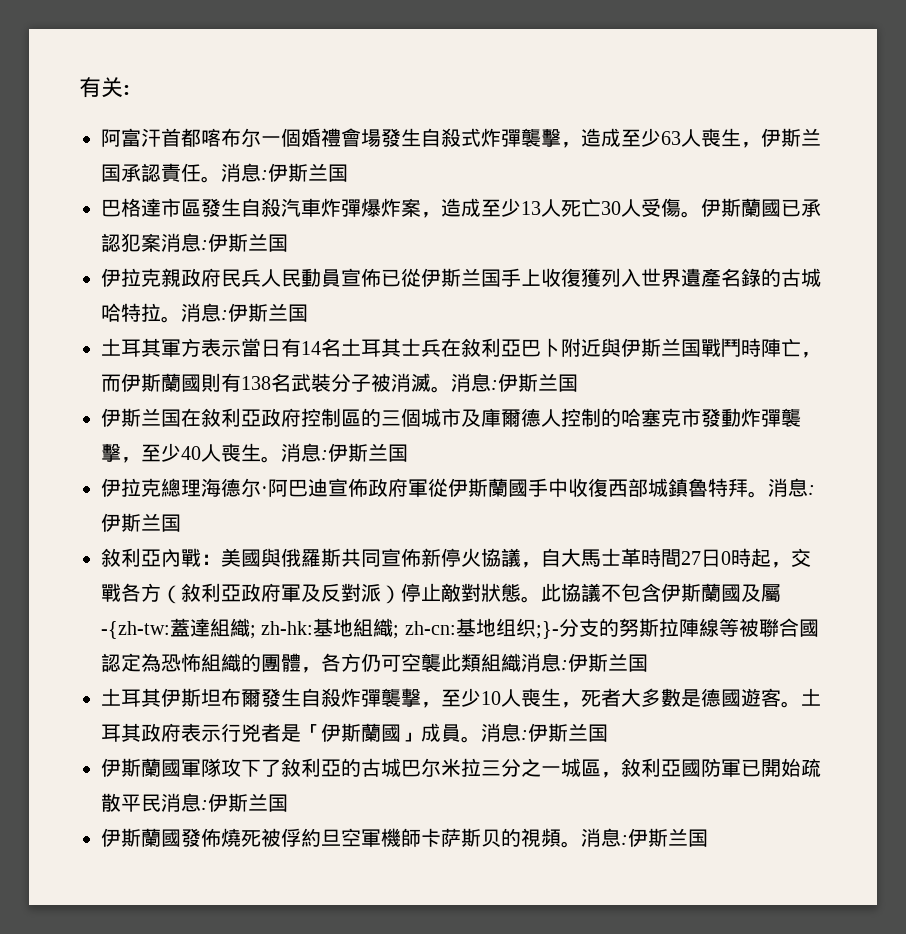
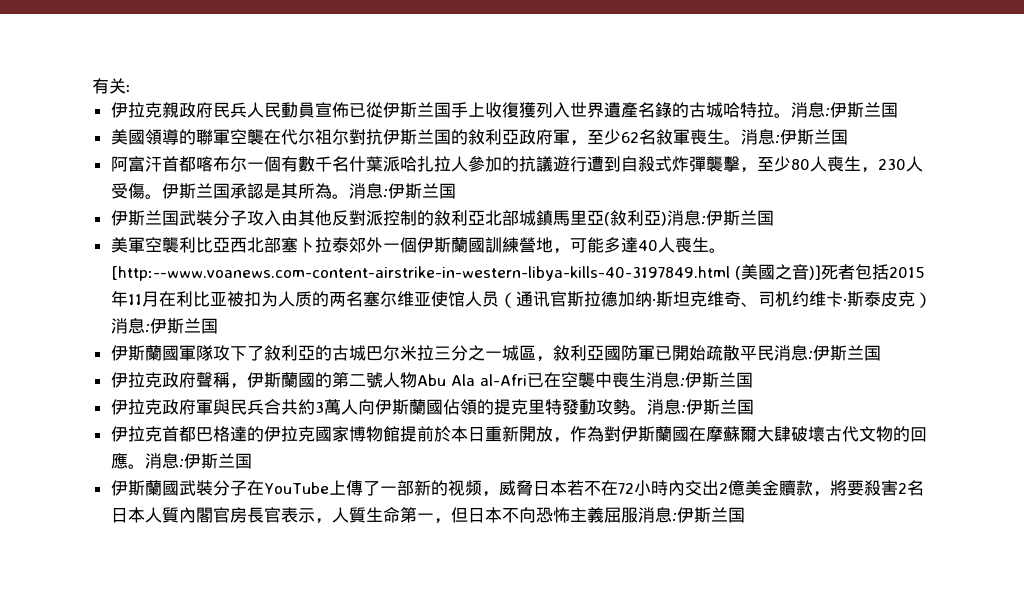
- 阿富汗首都喀布尔一個婚禮會場發生自殺式炸彈襲擊，造成至少63人喪生，伊斯兰国承認責任。消息:伊斯兰国
- 巴格達市區發生自殺汽車炸彈爆炸案，造成至少13人死亡30人受傷。伊斯蘭國已承認犯案消息:伊斯兰国
- 土耳其軍方表示當日有14名土耳其士兵在敘利亞巴卜附近與伊斯兰国戰鬥時陣亡，而伊斯蘭國則有138名武裝分子被消滅。
+ 美國領導的聯軍空襲在代尔祖尔對抗伊斯兰国的敘利亞政府軍，至少62名敘軍喪生。消息:伊斯兰国
+ 阿富汗首都喀布尔一個有數千名什葉派哈扎拉人參加的抗議遊行遭到自殺式炸彈襲擊，至少80人喪生，230人受傷。伊斯兰国承認是其所為。
- 伊斯兰国在敘利亞政府控制區的三個城市及庫爾德人控制的哈塞克市發動炸彈襲擊，至少40人喪生。消息:伊斯兰国
- 伊拉克總理海德尔·阿巴迪宣佈政府軍從伊斯蘭國手中收復西部城鎮魯特拜。消息:伊斯兰国
- 敘利亞內戰：美國與俄羅斯共同宣佈新停火協議，自大馬士革時間27日0時起，交戰各方（敘利亞政府軍及反對派）停止敵對狀態。此協議不包含伊斯蘭國及屬-{zh-tw:蓋達組織; zh-hk:基地組織; zh-cn:基地组织;}-分支的努斯拉陣線等被聯合國認定為恐怖組織的團體，各方仍可空襲此類組織消息:伊斯兰国
- 土耳其伊斯坦布爾發生自殺炸彈襲撃，至少10人喪生，死者大多數是德國遊客。土耳其政府表示行兇者是「伊斯蘭國」成員。消息:伊斯兰国
+ 伊斯兰国武裝分子攻入由其他反對派控制的敘利亞北部城鎮馬里亞(敘利亞)消息:伊斯兰国
+ 美軍空襲利比亞西北部塞卜拉泰郊外一個伊斯蘭國訓練營地，可能多達40人喪生。[http:--www.voanews.com-content-airstrike-in-western-libya-kills-40-3197849.html (美國之音)]死者包括2015年11月在利比亚被扣为人质的两名塞尔维亚使馆人员（通讯官斯拉德加纳·斯坦克维奇、司机约维卡·斯泰皮克）消息:伊斯兰国
- 伊斯蘭國發佈燒死被俘約旦空軍機師卡萨斯贝的視頻。消息:伊斯兰国
+ 伊拉克政府聲稱，伊斯蘭國的第二號人物Abu Ala al-Afri已在空襲中喪生消息:伊斯兰国
+ 伊拉克政府軍與民兵合共約3萬人向伊斯蘭國佔領的提克里特發動攻勢。消息:伊斯兰国
+ 伊拉克首都巴格達的伊拉克國家博物館提前於本日重新開放，作為對伊斯蘭國在摩蘇爾大肆破壞古代文物的回應。消息:伊斯兰国
+ 伊斯蘭國武裝分子在YouTube上傳了一部新的视频，威脅日本若不在72小時內交出2億美金贖款，將要殺害2名日本人質內閣官房長官表示，人質生命第一，但日本不向恐怖主義屈服消息:伊斯兰国

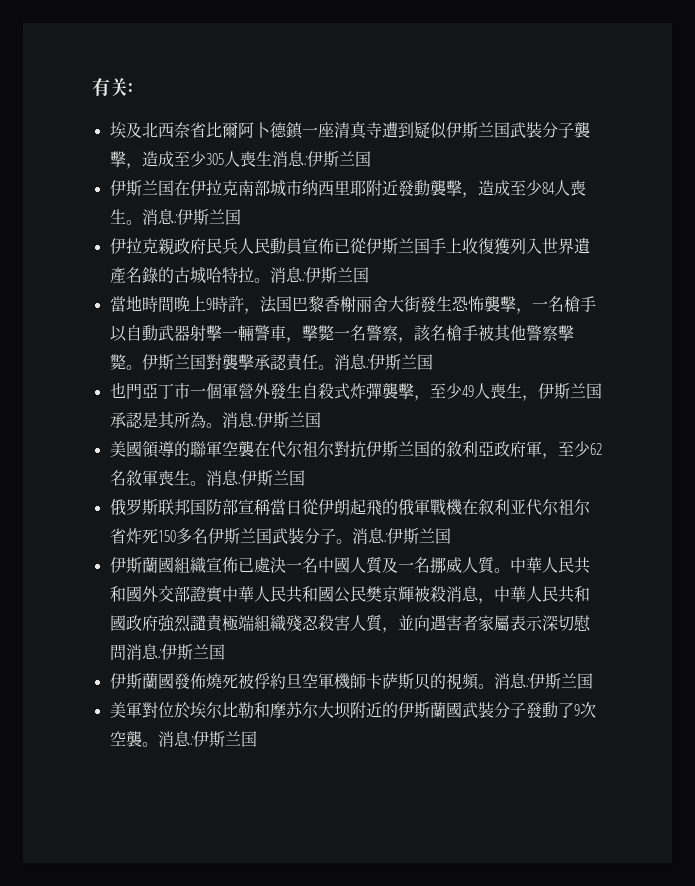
+ 埃及北西奈省比爾阿卜德鎮一座清真寺遭到疑似伊斯兰国武裝分子襲擊，造成至少305人喪生消息:伊斯兰国
+ 伊斯兰国在伊拉克南部城市纳西里耶附近發動襲擊，造成至少84人喪生。消息:伊斯兰国
+ 當地時間晚上9時許，法国巴黎香榭丽舍大街發生恐怖襲擊，一名槍手以自動武器射擊一輛警車，擊斃一名警察，該名槍手被其他警察擊斃。伊斯兰国對襲擊承認責任。消息:伊斯兰国
+ 也門亞丁市一個軍營外發生自殺式炸彈襲擊，至少49人喪生，伊斯兰国承認是其所為。消息:伊斯兰国
- 阿富汗首都喀布尔一個有數千名什葉派哈扎拉人參加的抗議遊行遭到自殺式炸彈襲擊，至少80人喪生，230人受傷。伊斯兰国承認是其所為。消息:伊斯兰国
- 伊斯兰国武裝分子攻入由其他反對派控制的敘利亞北部城鎮馬里亞(敘利亞)消息:伊斯兰国
- 美軍空襲利比亞西北部塞卜拉泰郊外一個伊斯蘭國訓練營地，可能多達40人喪生。[http:--www.voanews.com-content-airstrike-in-western-libya-kills-40-3197849.html (美國之音)]死者包括2015年11月在利比亚被扣为人质的两名塞尔维亚使馆人员（通讯官斯拉德加纳·斯坦克维奇、司机约维卡·斯泰皮克）消息:伊斯兰国
- 伊斯蘭國軍隊攻下了敘利亞的古城巴尔米拉三分之一城區，敘利亞國防軍已開始疏散平民消息:伊斯兰国
- 伊拉克政府聲稱，伊斯蘭國的第二號人物Abu Ala al-Afri已在空襲中喪生消息:伊斯兰国
- 伊拉克政府軍與民兵合共約3萬人向伊斯蘭國佔領的提克里特發動攻勢。消息:伊斯兰国
- 伊拉克首都巴格達的伊拉克國家博物館提前於本日重新開放，作為對伊斯蘭國在摩蘇爾大肆破壞古代文物的回應。
+ 俄罗斯联邦国防部宣稱當日從伊朗起飛的俄軍戰機在叙利亚代尔祖尔省炸死150多名伊斯兰国武裝分子。
- 伊斯蘭國武裝分子在YouTube上傳了一部新的视频，威脅日本若不在72小時內交出2億美金贖款，將要殺害2名日本人質內閣官房長官表示，人質生命第一，但日本不向恐怖主義屈服消息:伊斯兰国
+ 伊斯蘭國組織宣佈已處決一名中國人質及一名挪威人質。中華人民共和國外交部證實中華人民共和國公民樊京輝被殺消息，中華人民共和國政府強烈譴責極端組織殘忍殺害人質，並向遇害者家屬表示深切慰問消息:伊斯兰国
+ 伊斯蘭國發佈燒死被俘約旦空軍機師卡萨斯贝的視頻。消息:伊斯兰国
+ 美軍對位於埃尔比勒和摩苏尔大坝附近的伊斯蘭國武裝分子發動了9次空襲。消息:伊斯兰国

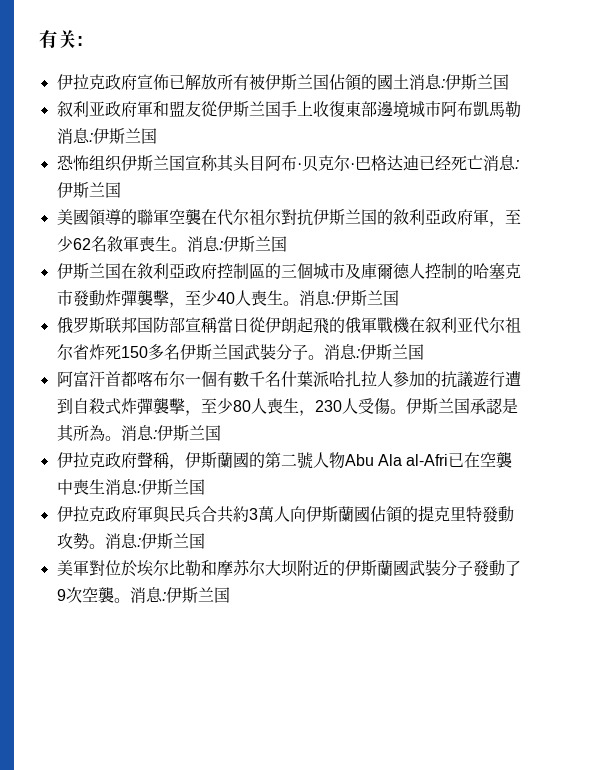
- 埃及北西奈省比爾阿卜德鎮一座清真寺遭到疑似伊斯兰国武裝分子襲擊，造成至少305人喪生消息:伊斯兰国
- 伊斯兰国在伊拉克南部城市纳西里耶附近發動襲擊，造成至少84人喪生。消息:伊斯兰国
- 伊拉克親政府民兵人民動員宣佈已從伊斯兰国手上收復獲列入世界遺產名錄的古城哈特拉。消息:伊斯兰国
- 當地時間晚上9時許，法国巴黎香榭丽舍大街發生恐怖襲擊，一名槍手以自動武器射擊一輛警車，擊斃一名警察，該名槍手被其他警察擊斃。伊斯兰国對襲擊承認責任。消息:伊斯兰国
- 也門亞丁市一個軍營外發生自殺式炸彈襲擊，至少49人喪生，伊斯兰国承認是其所為。消息:伊斯兰国
+ 伊拉克政府宣佈已解放所有被伊斯兰国佔領的國土消息:伊斯兰国
+ 叙利亚政府軍和盟友從伊斯兰国手上收復東部邊境城市阿布凱馬勒消息:伊斯兰国
+ 恐怖组织伊斯兰国宣称其头目阿布·贝克尔·巴格达迪已经死亡消息:伊斯兰国
+ 伊斯兰国在敘利亞政府控制區的三個城市及庫爾德人控制的哈塞克市發動炸彈襲擊，至少40人喪生。消息:伊斯兰国
- 伊斯蘭國組織宣佈已處決一名中國人質及一名挪威人質。中華人民共和國外交部證實中華人民共和國公民樊京輝被殺消息，中華人民共和國政府強烈譴責極端組織殘忍殺害人質，並向遇害者家屬表示深切慰問消息:伊斯兰国
- 伊斯蘭國發佈燒死被俘約旦空軍機師卡萨斯贝的視頻。
+ 阿富汗首都喀布尔一個有數千名什葉派哈扎拉人參加的抗議遊行遭到自殺式炸彈襲擊，至少80人喪生，230人受傷。伊斯兰国承認是其所為。消息:伊斯兰国
+ 伊拉克政府聲稱，伊斯蘭國的第二號人物Abu Ala al-Afri已在空襲中喪生消息:伊斯兰国
+ 伊拉克政府軍與民兵合共約3萬人向伊斯蘭國佔領的提克里特發動攻勢。

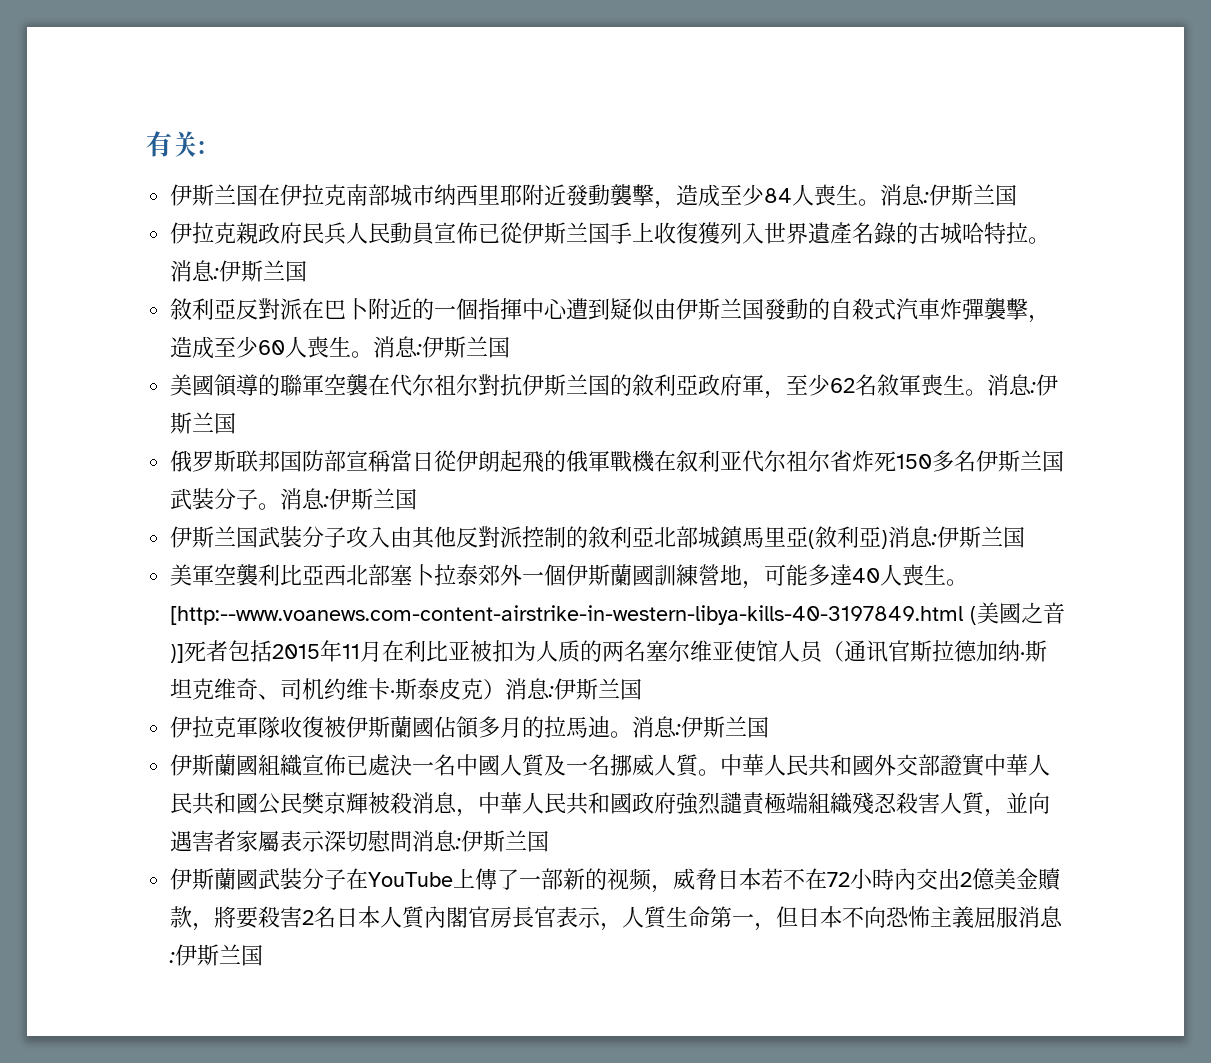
- 伊拉克政府宣佈已解放所有被伊斯兰国佔領的國土消息:伊斯兰国
- 叙利亚政府軍和盟友從伊斯兰国手上收復東部邊境城市阿布凱馬勒消息:伊斯兰国
- 恐怖组织伊斯兰国宣称其头目阿布·贝克尔·巴格达迪已经死亡消息:伊斯兰国
+ 伊斯兰国在伊拉克南部城市纳西里耶附近發動襲擊，造成至少84人喪生。消息:伊斯兰国
+ 伊拉克親政府民兵人民動員宣佈已從伊斯兰国手上收復獲列入世界遺產名錄的古城哈特拉。消息:伊斯兰国
+ 敘利亞反對派在巴卜附近的一個指揮中心遭到疑似由伊斯兰国發動的自殺式汽車炸彈襲擊，造成至少60人喪生。消息:伊斯兰国
- 伊斯兰国在敘利亞政府控制區的三個城市及庫爾德人控制的哈塞克市發動炸彈襲擊，至少40人喪生。消息:伊斯兰国
- 阿富汗首都喀布尔一個有數千名什葉派哈扎拉人參加的抗議遊行遭到自殺式炸彈襲擊，至少80人喪生，230人受傷。伊斯兰国承認是其所為。消息:伊斯兰国
- 伊拉克政府聲稱，伊斯蘭國的第二號人物Abu Ala al-Afri已在空襲中喪生消息:伊斯兰国
- 伊拉克政府軍與民兵合共約3萬人向伊斯蘭國佔領的提克里特發動攻勢。消息:伊斯兰国
- 美軍對位於埃尔比勒和摩苏尔大坝附近的伊斯蘭國武裝分子發動了9次空襲。消息:伊斯兰国
+ 伊斯兰国武裝分子攻入由其他反對派控制的敘利亞北部城鎮馬里亞(敘利亞)消息:伊斯兰国
+ 美軍空襲利比亞西北部塞卜拉泰郊外一個伊斯蘭國訓練營地，可能多達40人喪生。[http:--www.voanews.com-content-airstrike-in-western-libya-kills-40-3197849.html (美國之音)]死者包括2015年11月在利比亚被扣为人质的两名塞尔维亚使馆人员（通讯官斯拉德加纳·斯坦克维奇、司机约维卡·斯泰皮克）消息:伊斯兰国
+ 伊拉克軍隊收復被伊斯蘭國佔領多月的拉馬迪。消息:伊斯兰国
+ 伊斯蘭國組織宣佈已處決一名中國人質及一名挪威人質。中華人民共和國外交部證實中華人民共和國公民樊京輝被殺消息，中華人民共和國政府強烈譴責極端組織殘忍殺害人質，並向遇害者家屬表示深切慰問消息:伊斯兰国
+ 伊斯蘭國武裝分子在YouTube上傳了一部新的视频，威脅日本若不在72小時內交出2億美金贖款，將要殺害2名日本人質內閣官房長官表示，人質生命第一，但日本不向恐怖主義屈服消息:伊斯兰国

